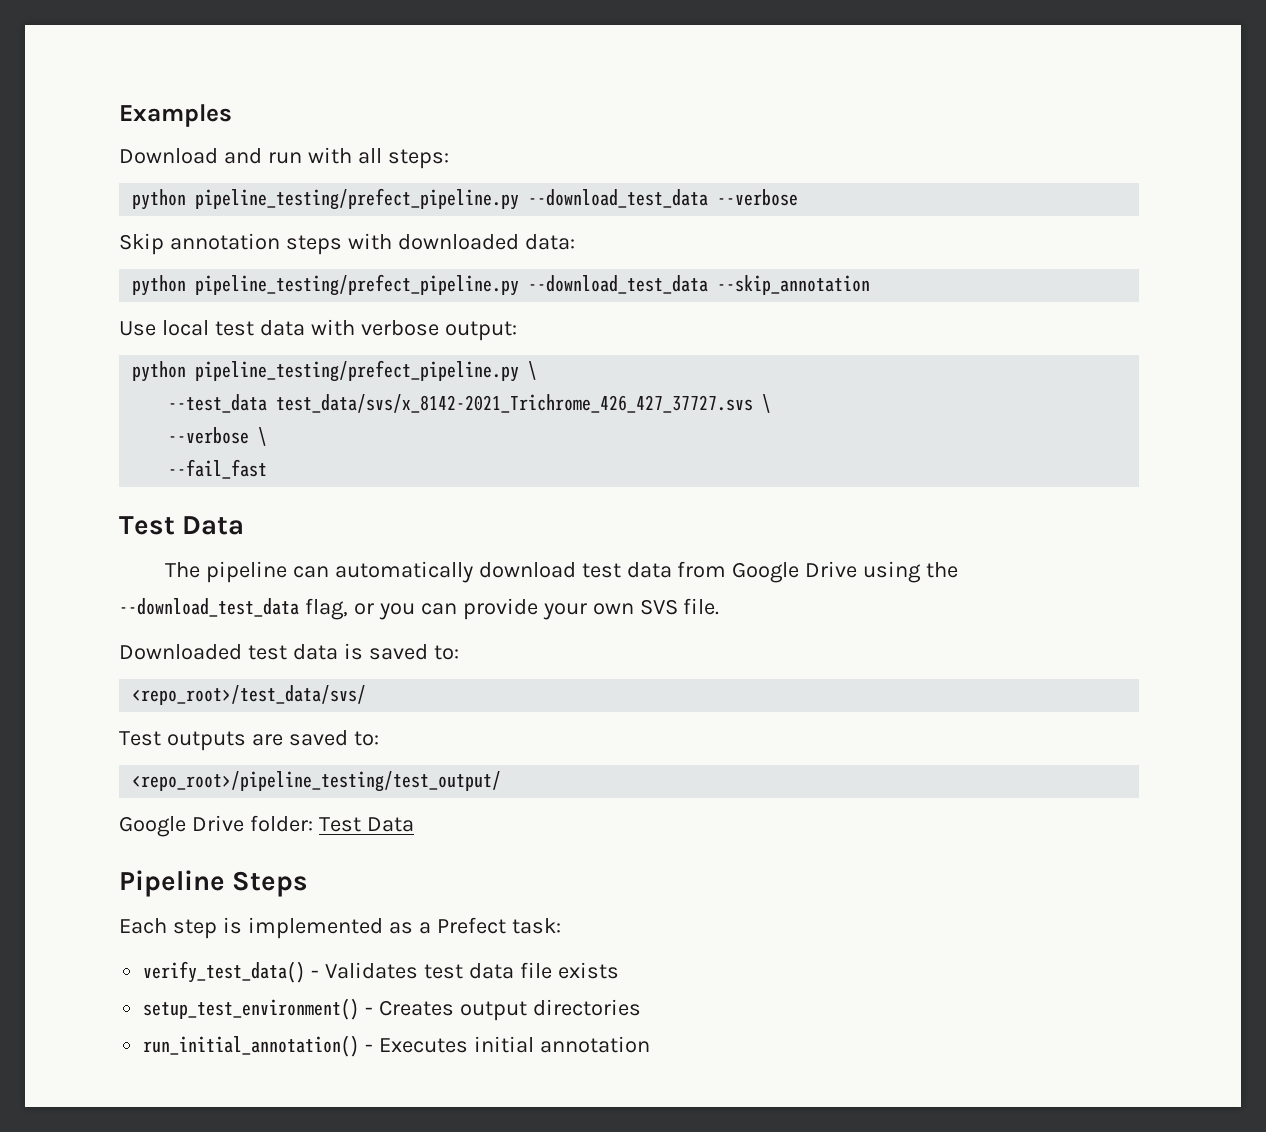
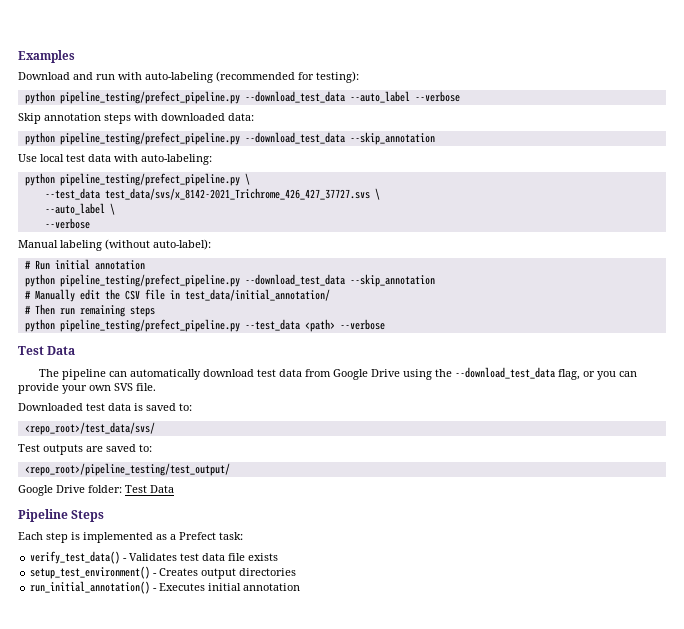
- Download and run with all steps:
- python pipeline_testing/prefect_pipeline.py --download_test_data --verbose
+ Download and run with auto-labeling (recommended for testing):
+ python pipeline_testing/prefect_pipeline.py --download_test_data --auto_label --verbose
- Use local test data with verbose output:
+ Use local test data with auto-labeling:
- --verbose \
- --fail_fast
+ --auto_label \
+ --verbose
+ Manual labeling (without auto-label):
+ # Run initial annotation
+ python pipeline_testing/prefect_pipeline.py --download_test_data --skip_annotation
+ # Manually edit the CSV file in test_data/initial_annotation/
+ # Then run remaining steps
+ python pipeline_testing/prefect_pipeline.py --test_data <path> --verbose

